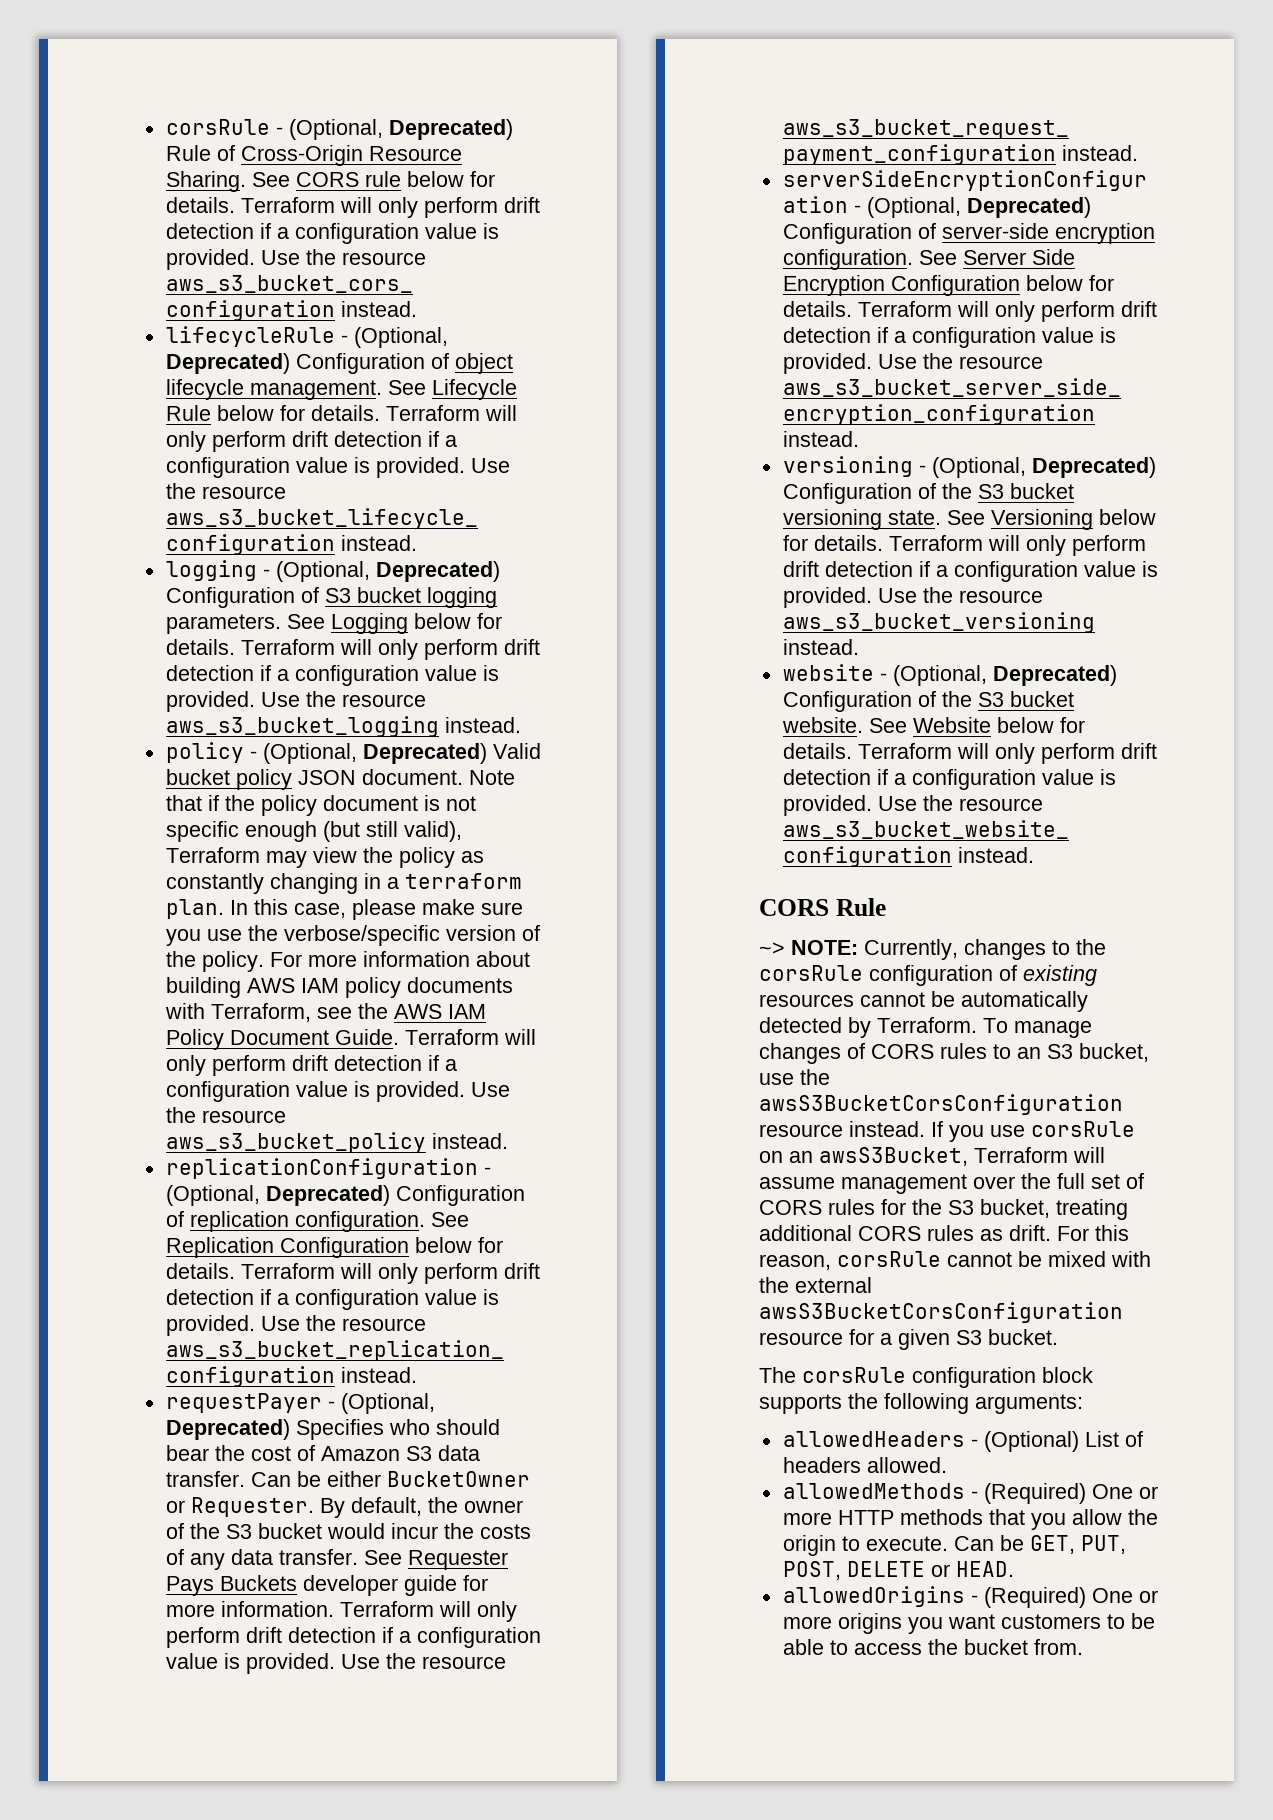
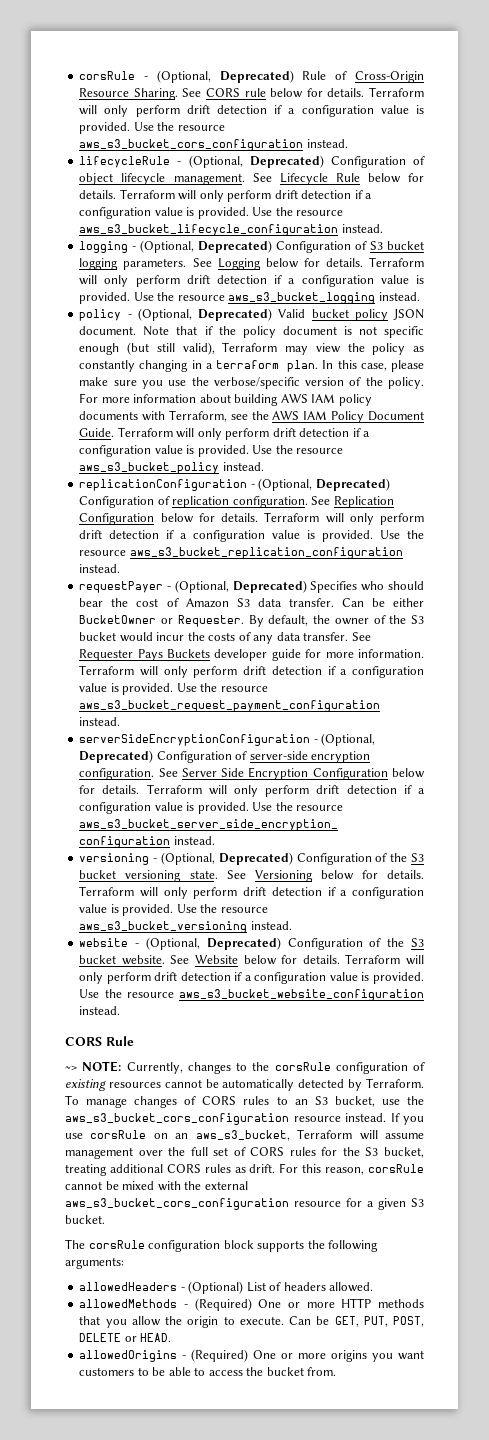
- To manage changes of CORS rules to an S3 bucket, use the awsS3BucketCorsConfiguration resource instead.
+ To manage changes of CORS rules to an S3 bucket, use the aws_s3_bucket_cors_configuration resource instead.
- If you use corsRule on an awsS3Bucket, Terraform will assume management over the full set of CORS rules for the S3 bucket, treating additional CORS rules as drift.
+ If you use corsRule on an aws_s3_bucket, Terraform will assume management over the full set of CORS rules for the S3 bucket, treating additional CORS rules as drift.
- For this reason, corsRule cannot be mixed with the external awsS3BucketCorsConfiguration resource for a given S3 bucket.
+ For this reason, corsRule cannot be mixed with the external aws_s3_bucket_cors_configuration resource for a given S3 bucket.

